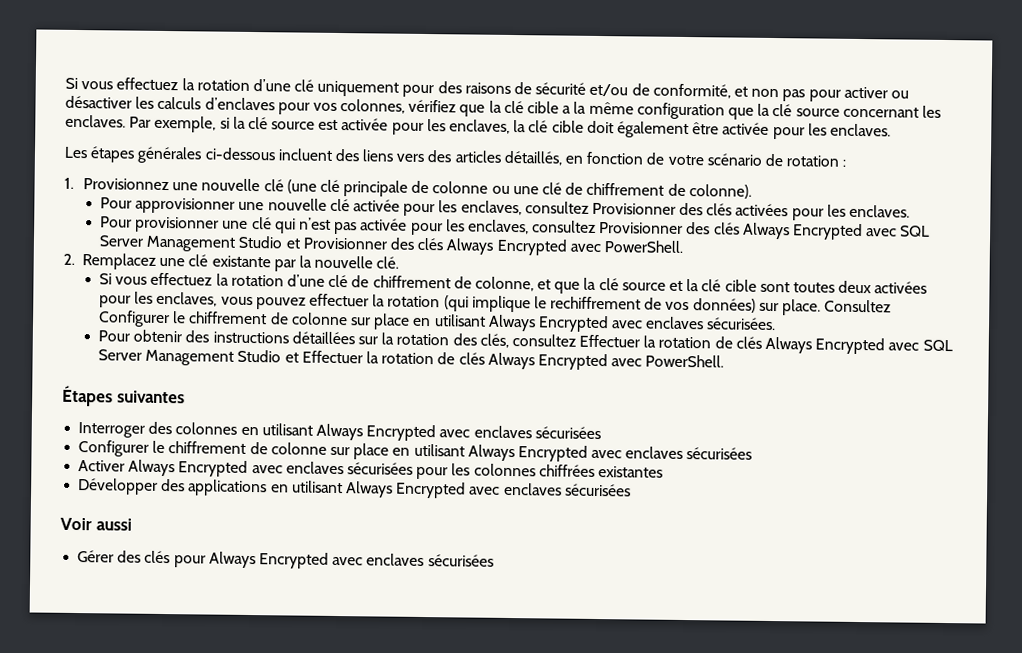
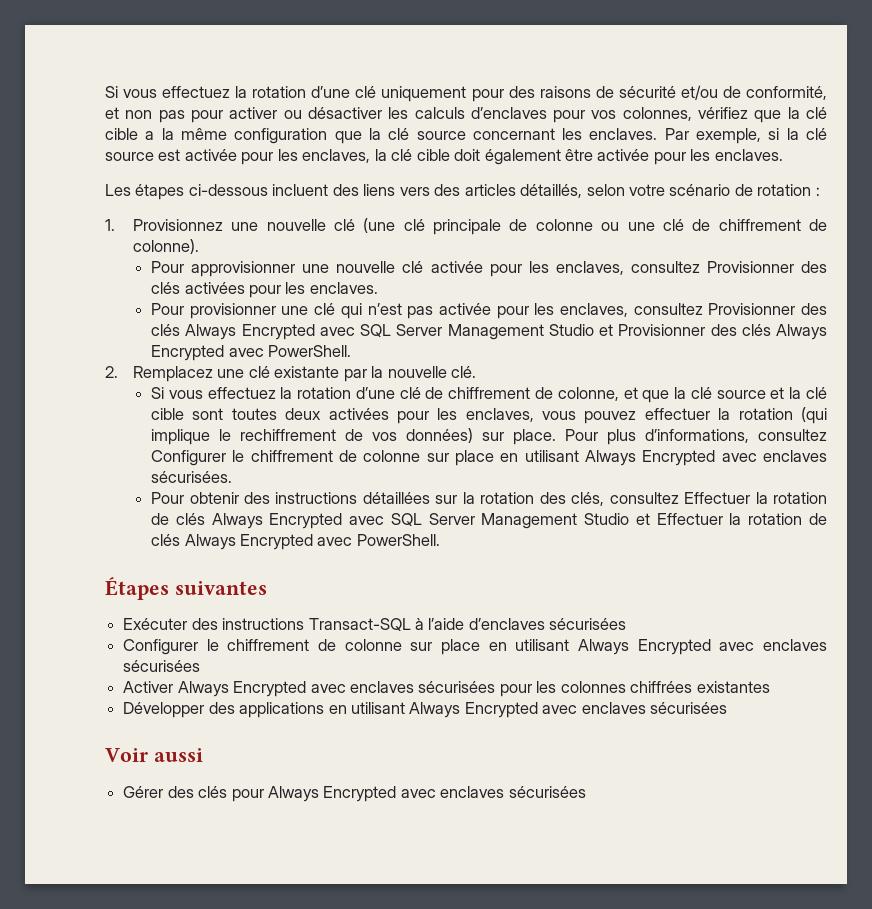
- Les étapes générales ci-dessous incluent des liens vers des articles détaillés, en fonction de votre scénario de rotation :
+ Les étapes ci-dessous incluent des liens vers des articles détaillés, selon votre scénario de rotation :
- Consultez Configurer le chiffrement de colonne sur place en utilisant Always Encrypted avec enclaves sécurisées.
+ Pour plus d’informations, consultez Configurer le chiffrement de colonne sur place en utilisant Always Encrypted avec enclaves sécurisées.
- Interroger des colonnes en utilisant Always Encrypted avec enclaves sécurisées
+ Exécuter des instructions Transact-SQL à l’aide d’enclaves sécurisées

